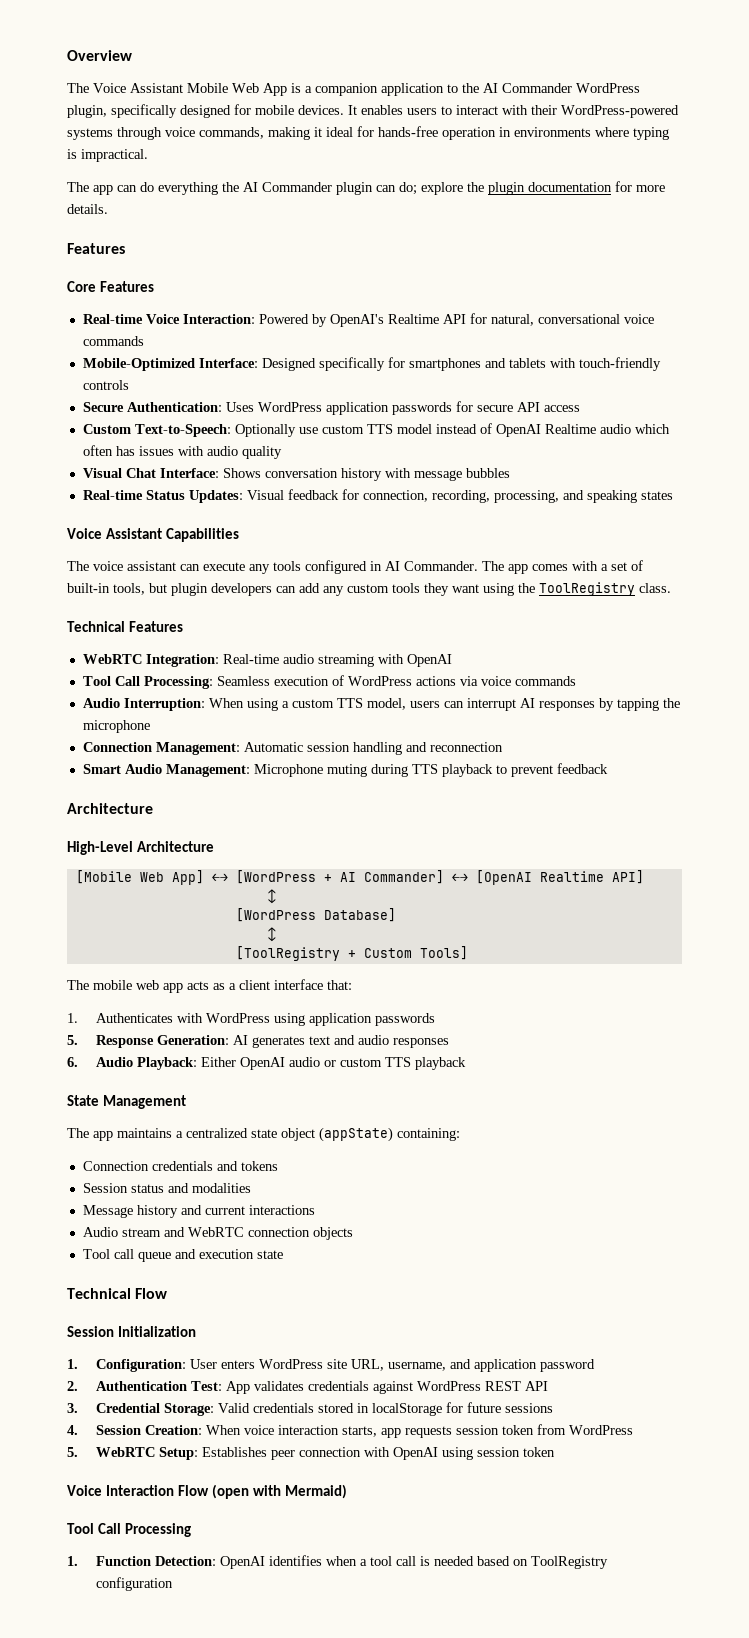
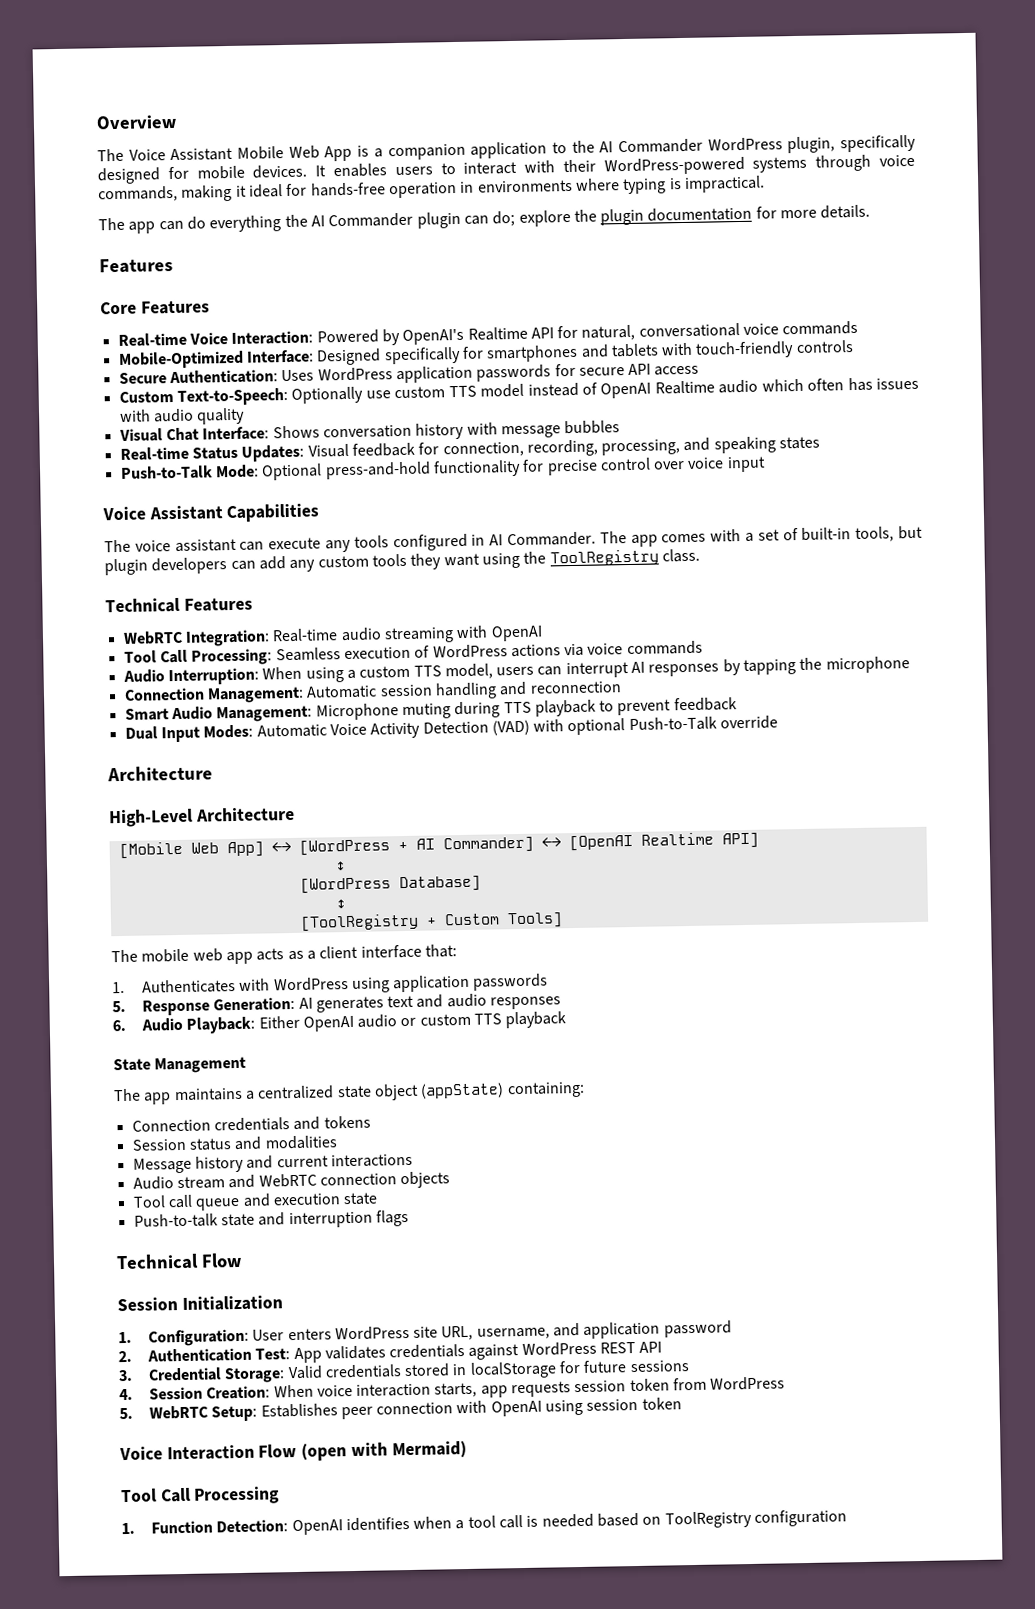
+ Push-to-Talk Mode: Optional press-and-hold functionality for precise control over voice input
+ Dual Input Modes: Automatic Voice Activity Detection (VAD) with optional Push-to-Talk override
+ Push-to-talk state and interruption flags

